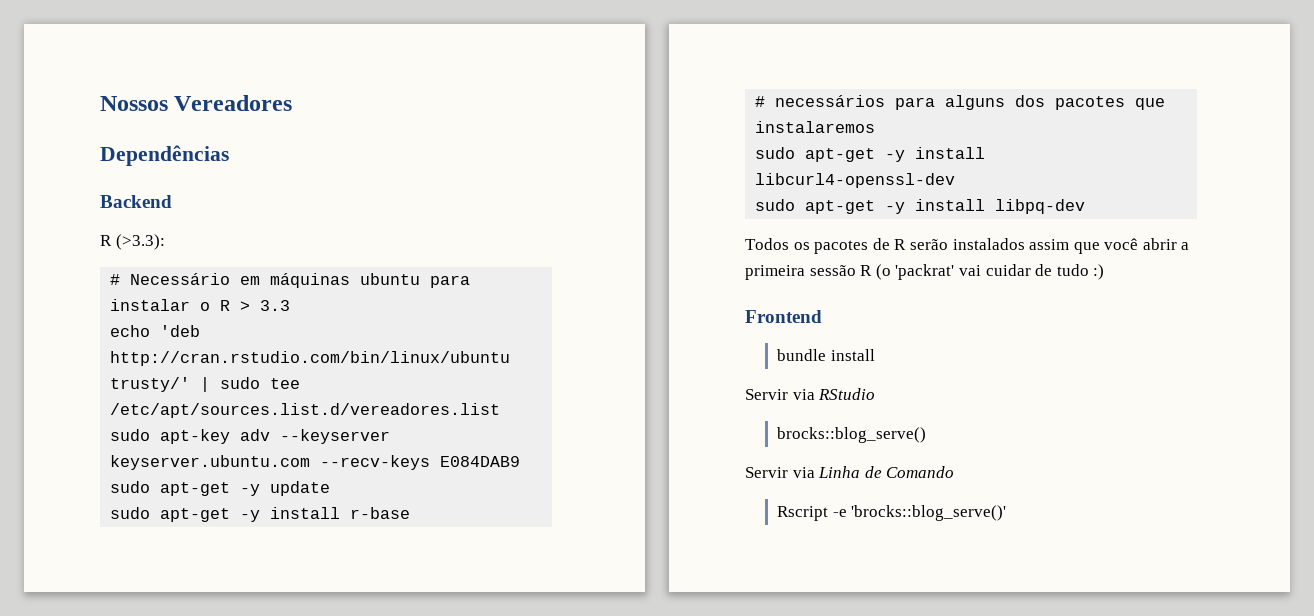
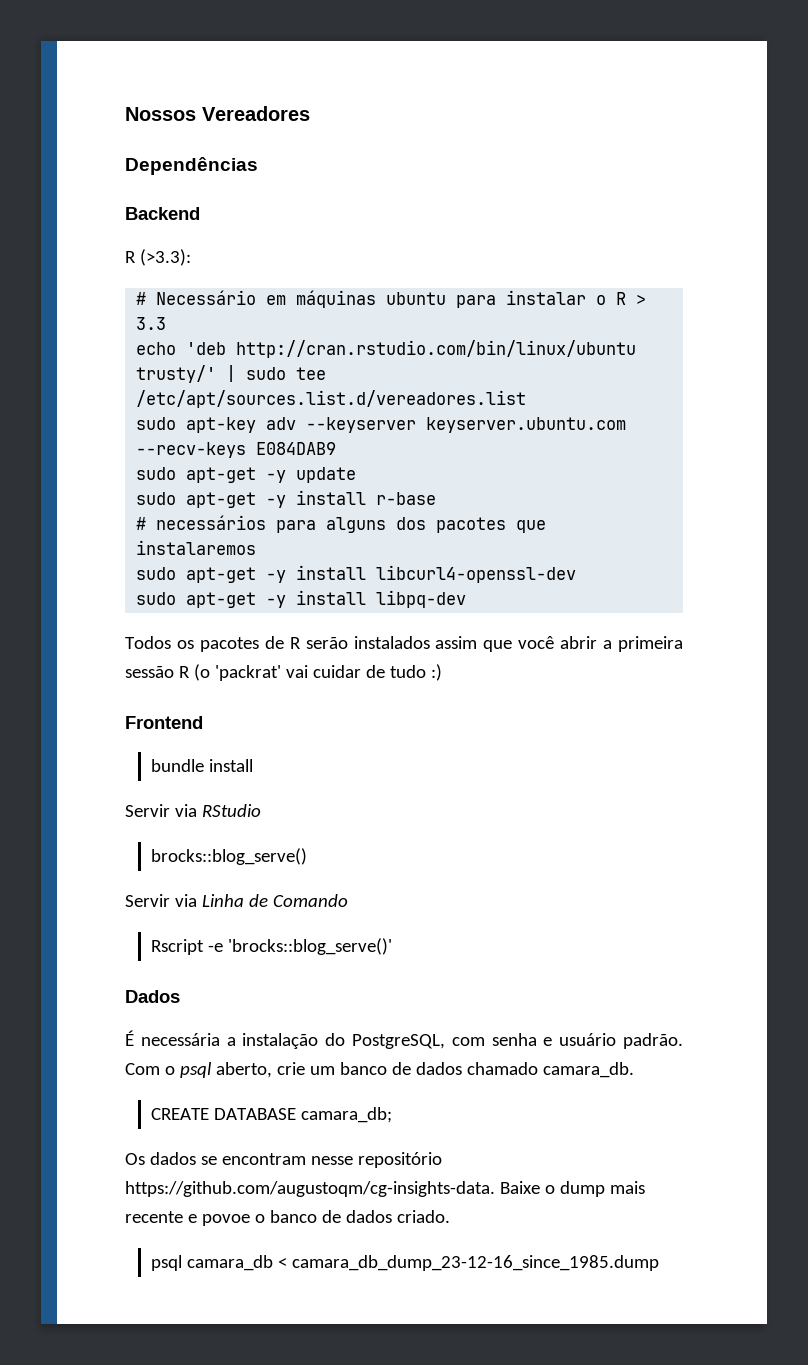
+ Dados
+ É necessária a instalação do PostgreSQL, com senha e usuário padrão. Com o psql aberto, crie um banco de dados chamado camara_db.
+ CREATE DATABASE camara_db;
+ Os dados se encontram nesse repositório https://github.com/augustoqm/cg-insights-data. Baixe o dump mais recente e povoe o banco de dados criado.
+ psql camara_db < camara_db_dump_23-12-16_since_1985.dump

